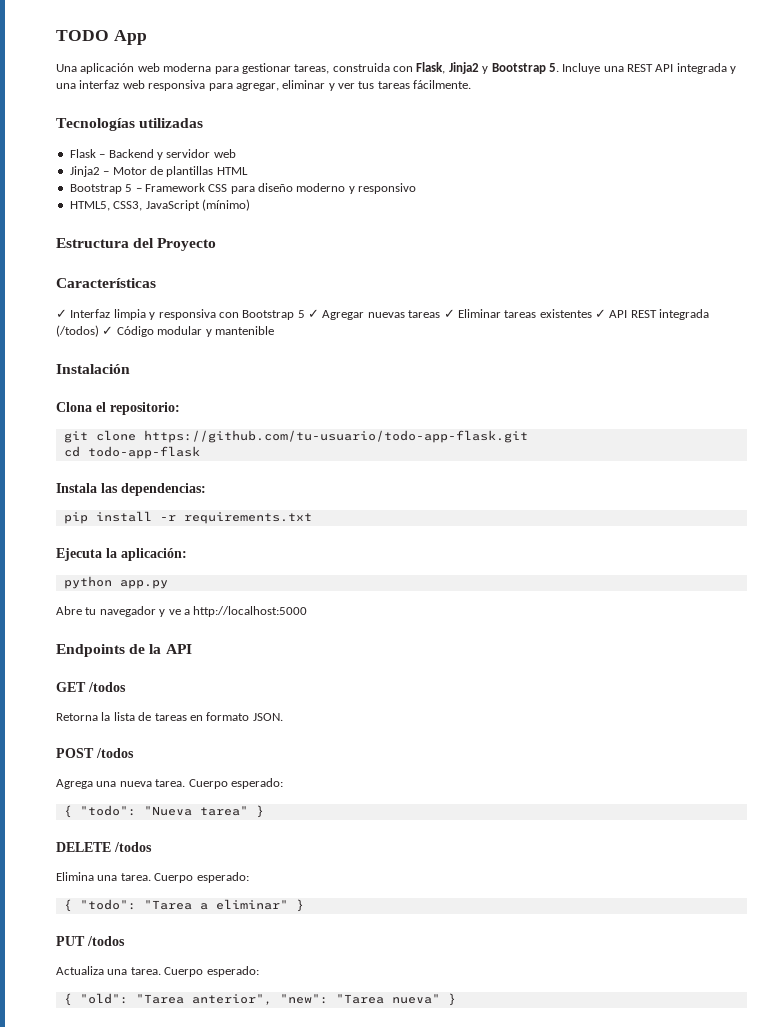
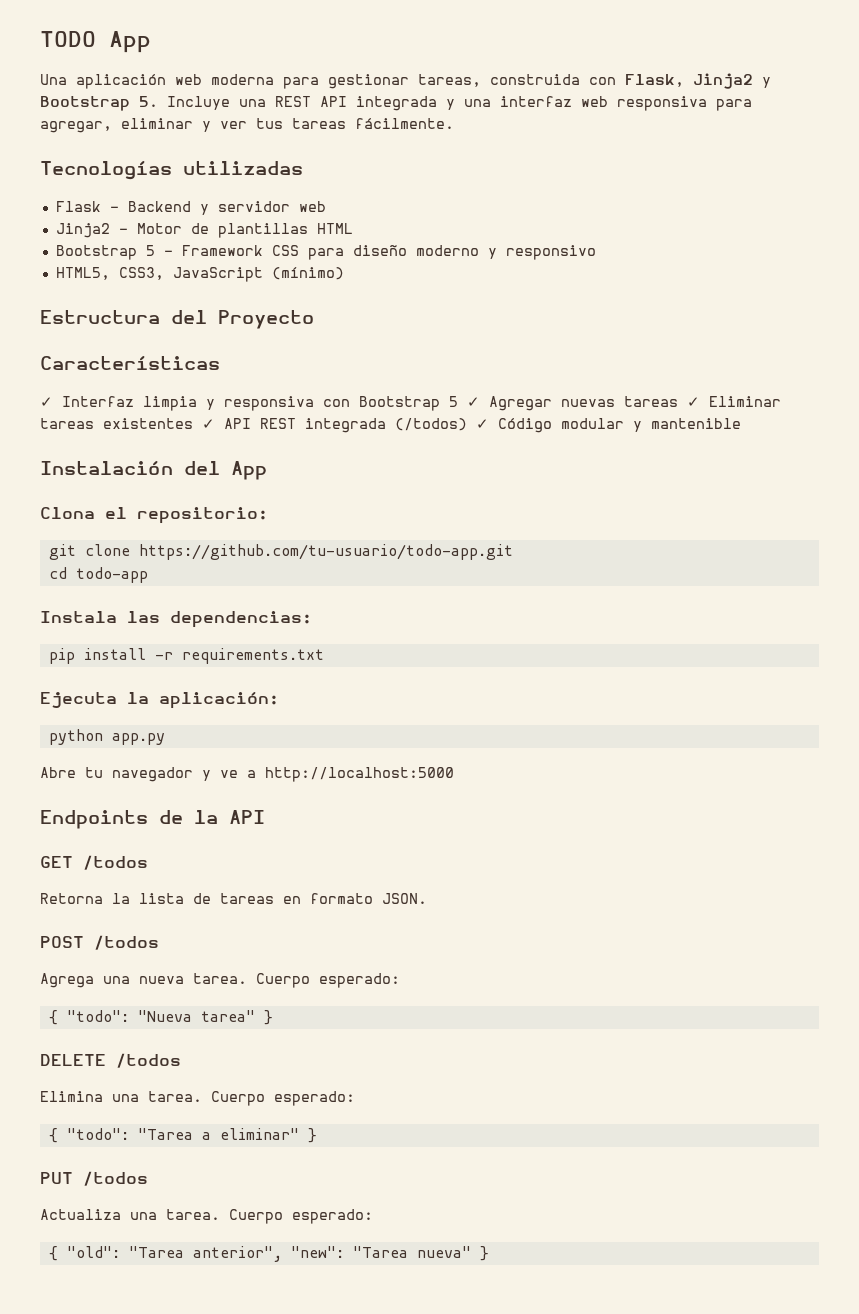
- Instalación
+ Instalación del App
- git clone https://github.com/tu-usuario/todo-app-flask.git
+ git clone https://github.com/tu-usuario/todo-app.git
- cd todo-app-flask
+ cd todo-app

